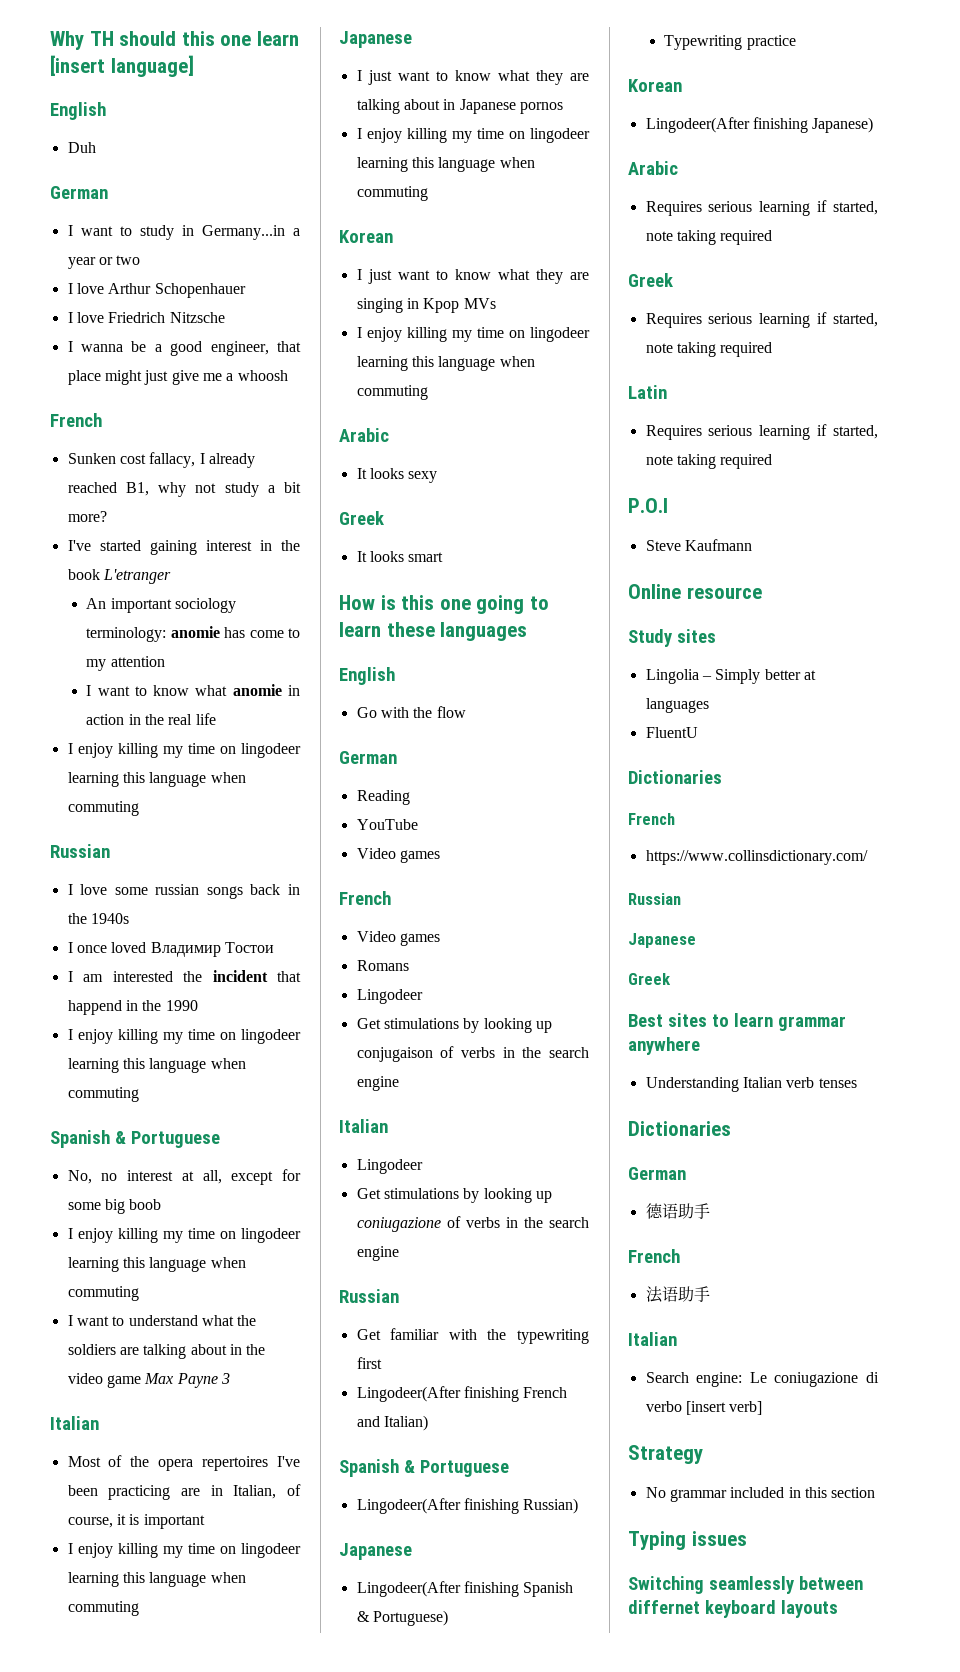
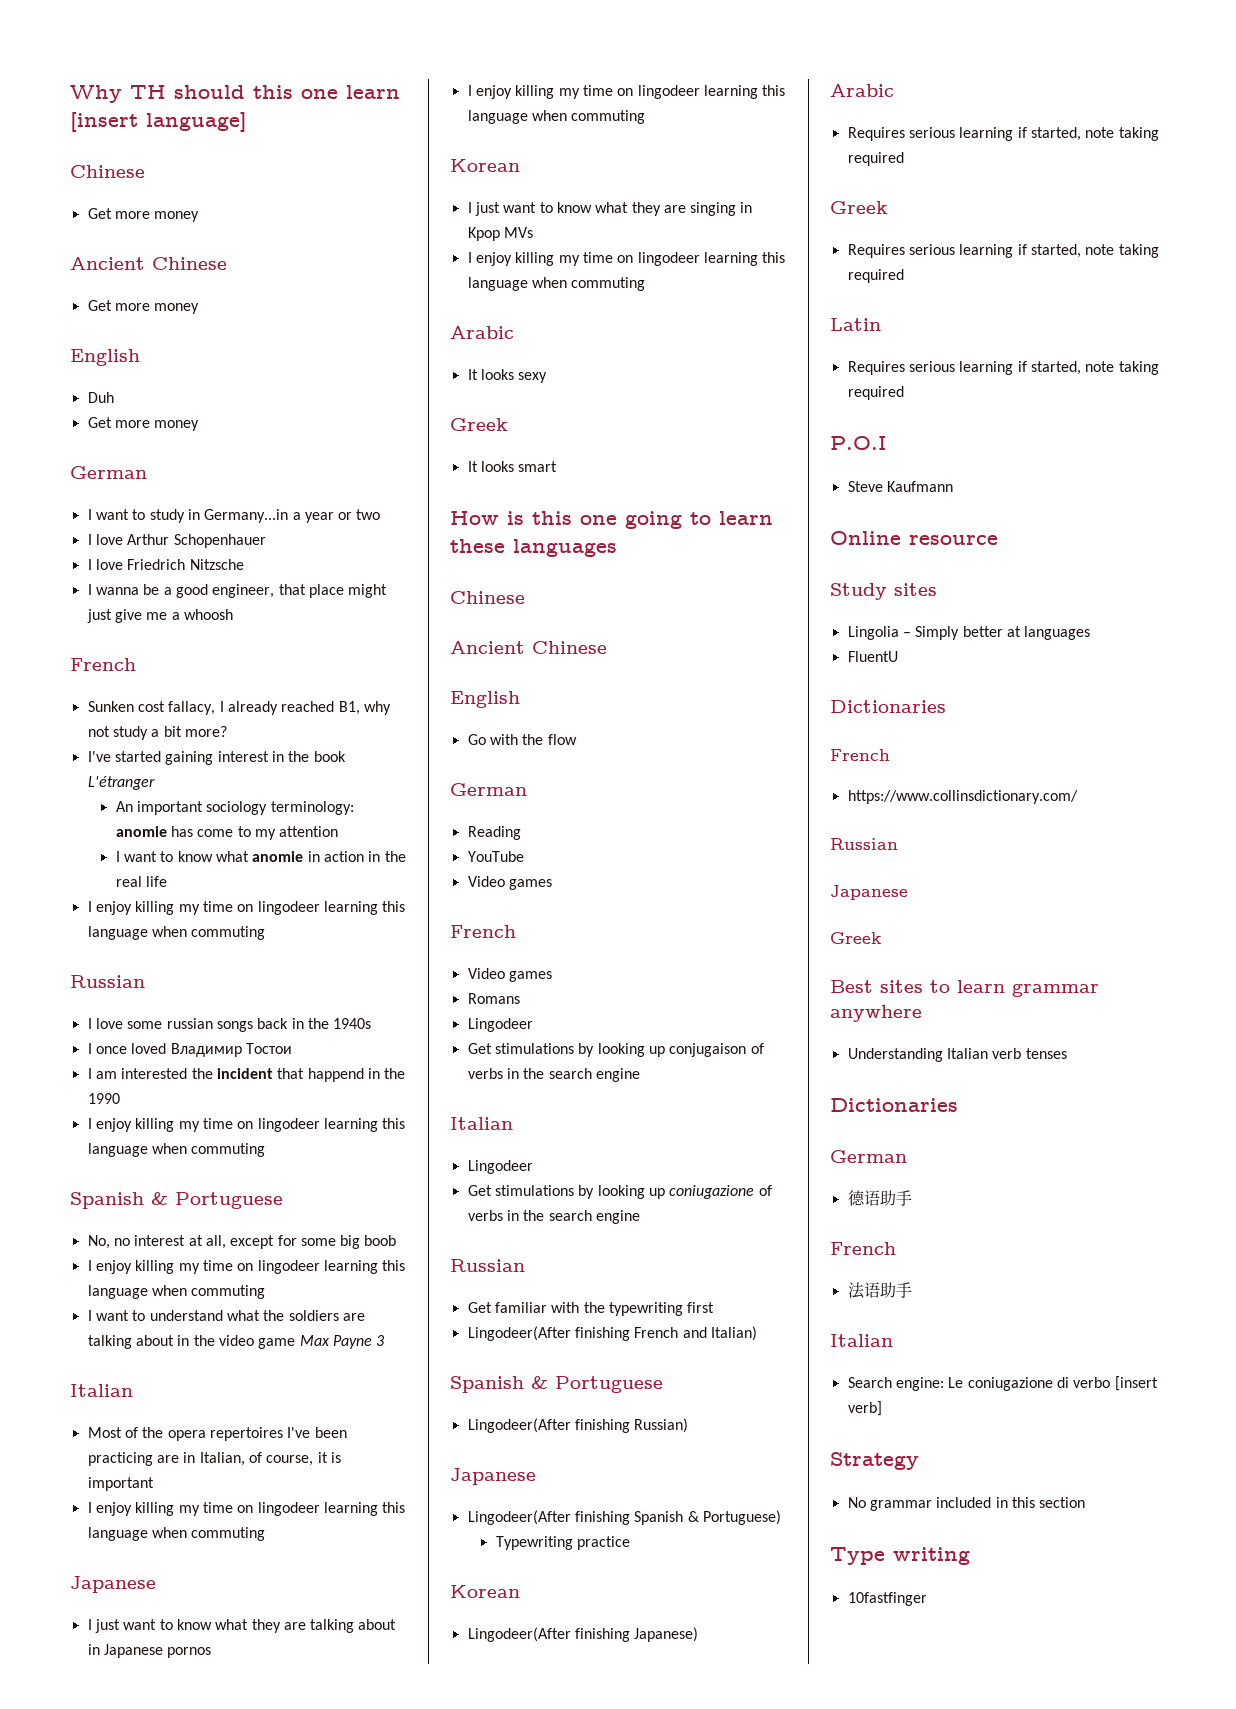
  Why TH should this one learn [insert language]
+ Chinese
+ Get more money
+ Ancient Chinese
+ Get more money
  Duh
+ Get more money
- I've started gaining interest in the book L'etranger
+ I've started gaining interest in the book L'étranger
  How is this one going to learn these languages
+ Chinese
+ Ancient Chinese
- Typing issues
- Switching seamlessly between differnet keyboard layouts
+ Type writing
+ 10fastfinger

